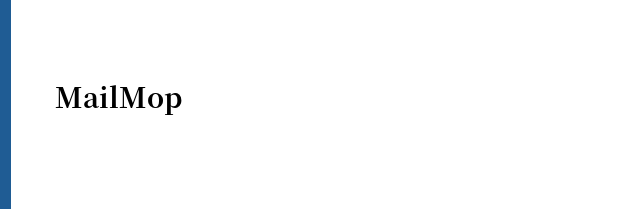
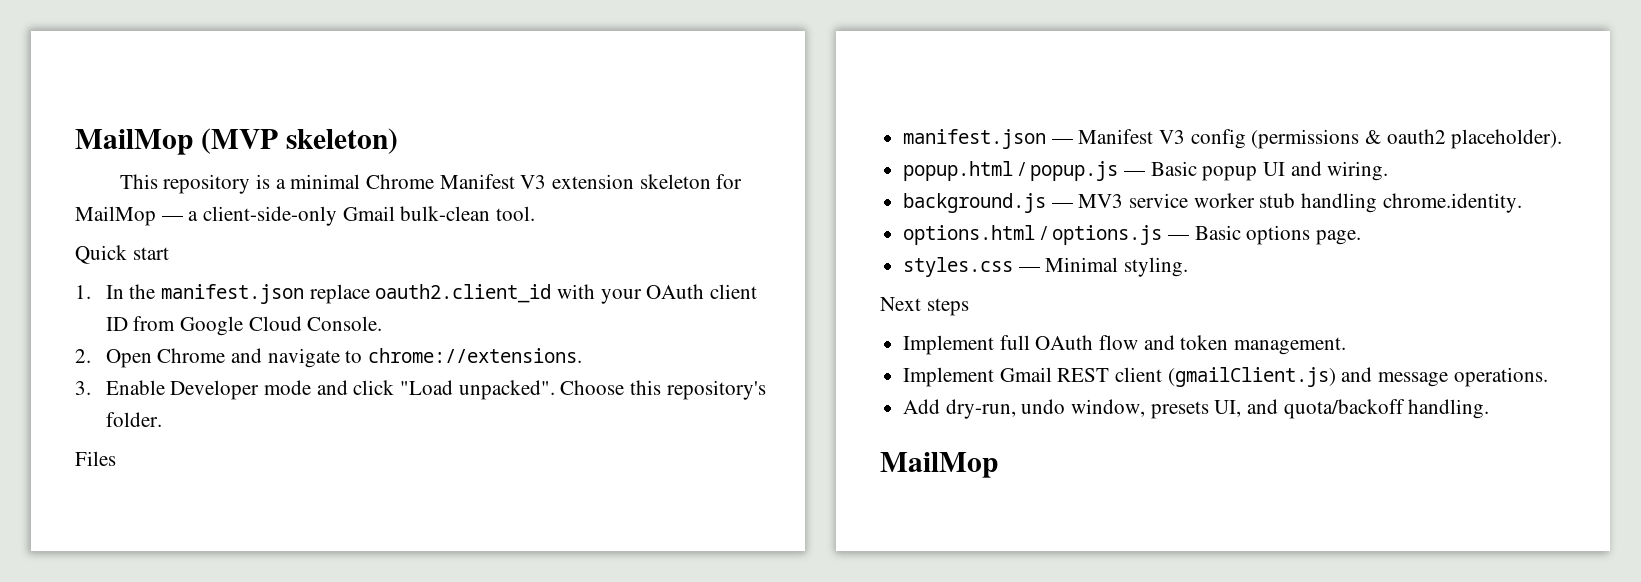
+ MailMop (MVP skeleton)
+ This repository is a minimal Chrome Manifest V3 extension skeleton for MailMop — a client-side-only Gmail bulk-clean tool.
+ Quick start
+ 1. In the manifest.json replace oauth2.client_id with your OAuth client ID from Google Cloud Console.
+ 2. Open Chrome and navigate to chrome://extensions.
+ 3. Enable Developer mode and click "Load unpacked". Choose this repository's folder.
+ Files
+ manifest.json — Manifest V3 config (permissions & oauth2 placeholder).
+ popup.html / popup.js — Basic popup UI and wiring.
+ background.js — MV3 service worker stub handling chrome.identity.
+ options.html / options.js — Basic options page.
+ styles.css — Minimal styling.
+ Next steps
+ Implement full OAuth flow and token management.
+ Implement Gmail REST client (gmailClient.js) and message operations.
+ Add dry-run, undo window, presets UI, and quota/backoff handling.

